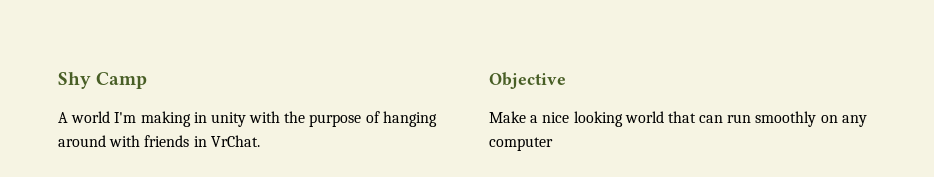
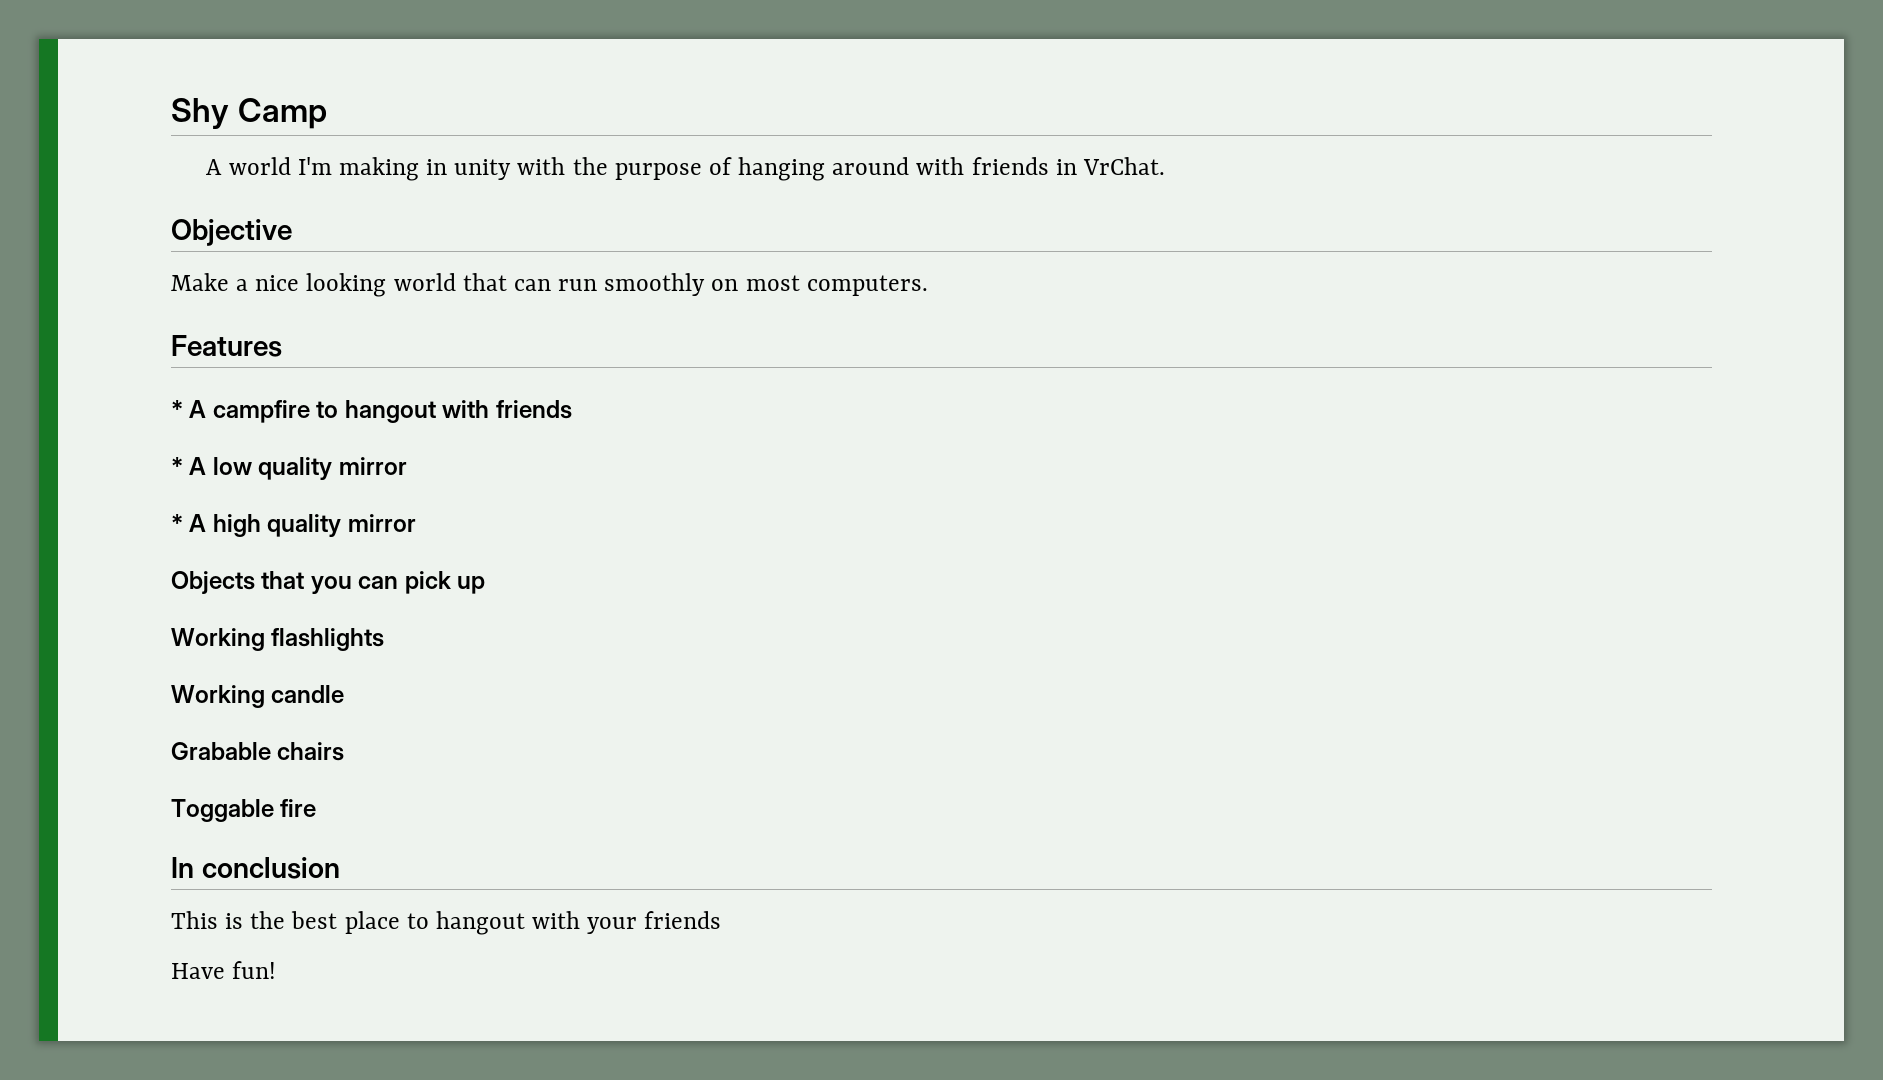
- Make a nice looking world that can run smoothly on any computer
+ Make a nice looking world that can run smoothly on most computers.
+ Features
+ * A campfire to hangout with friends
+ * A low quality mirror
+ * A high quality mirror
+ Objects that you can pick up
+ Working flashlights
+ Working candle
+ Grabable chairs
+ Toggable fire
+ In conclusion
+ This is the best place to hangout with your friends
+ Have fun!

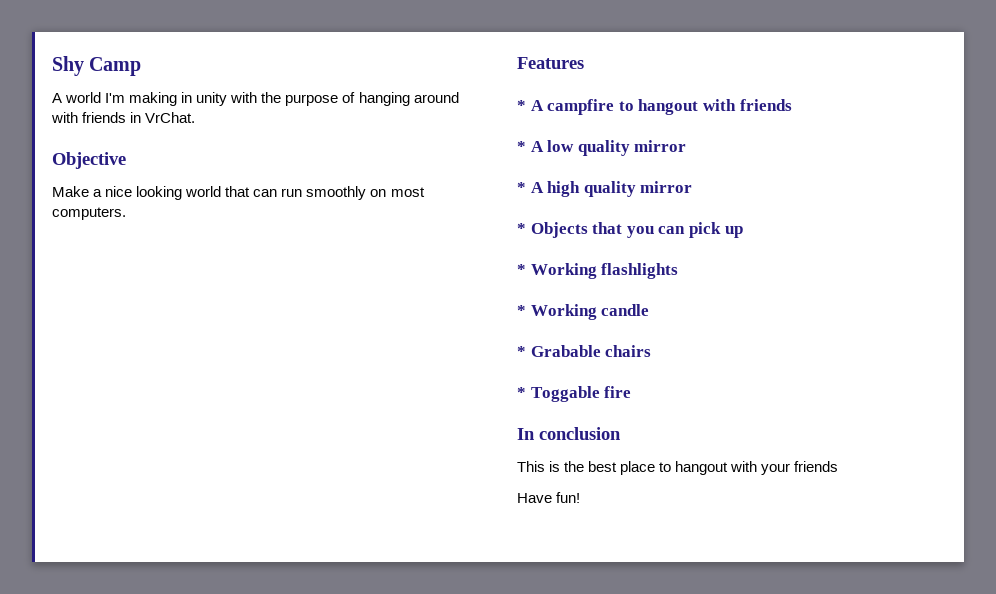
- Objects that you can pick up
+ * Objects that you can pick up
- Working flashlights
+ * Working flashlights
- Working candle
+ * Working candle
- Grabable chairs
+ * Grabable chairs
- Toggable fire
+ * Toggable fire

